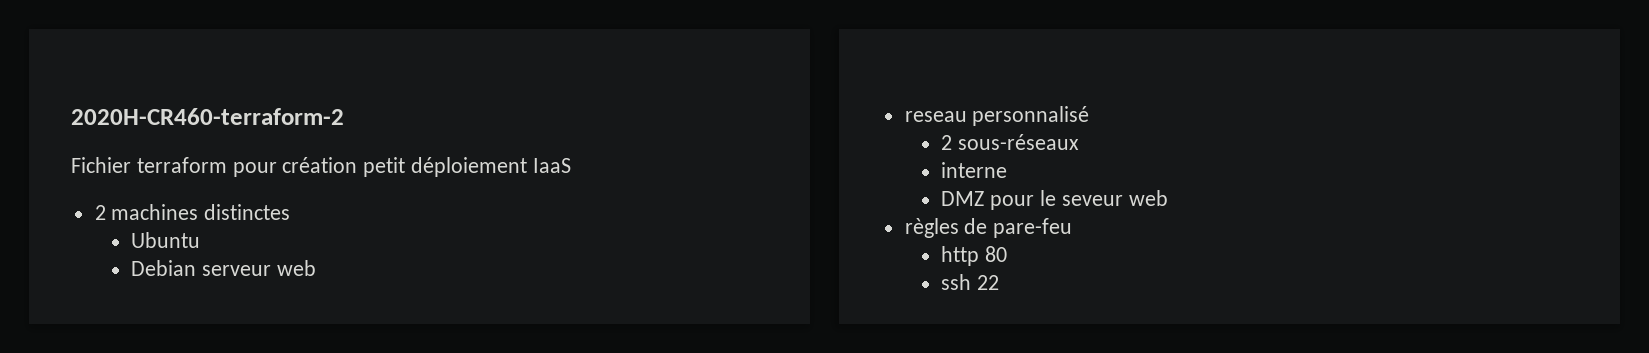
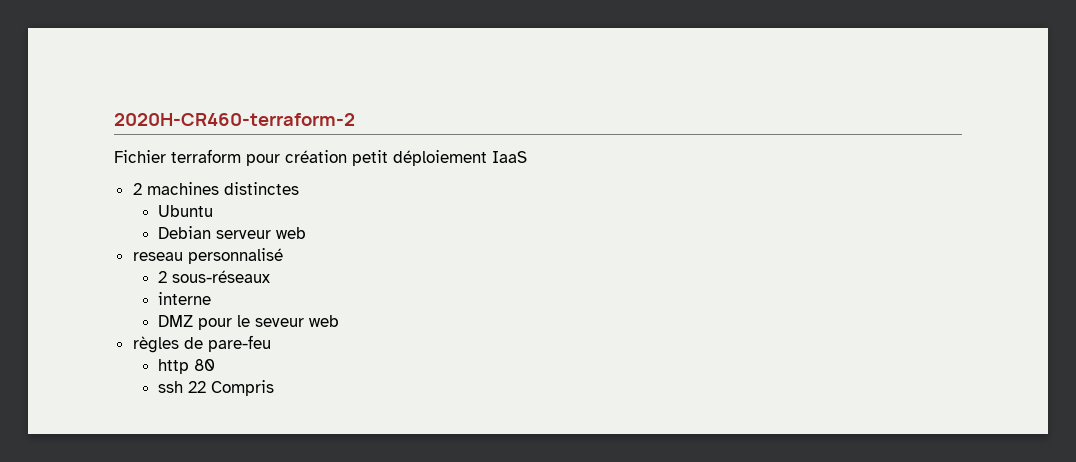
- ssh 22
+ ssh 22 Compris

